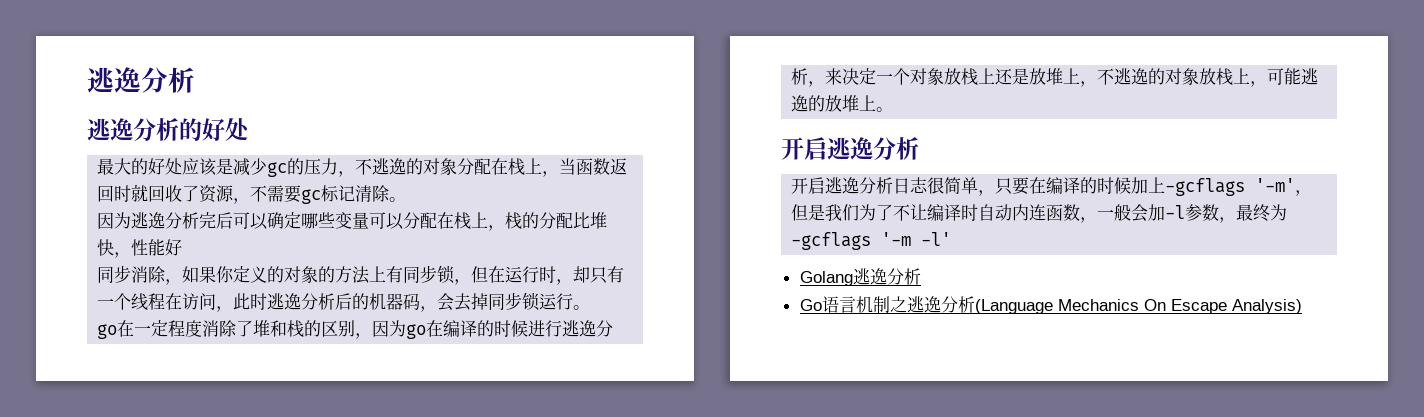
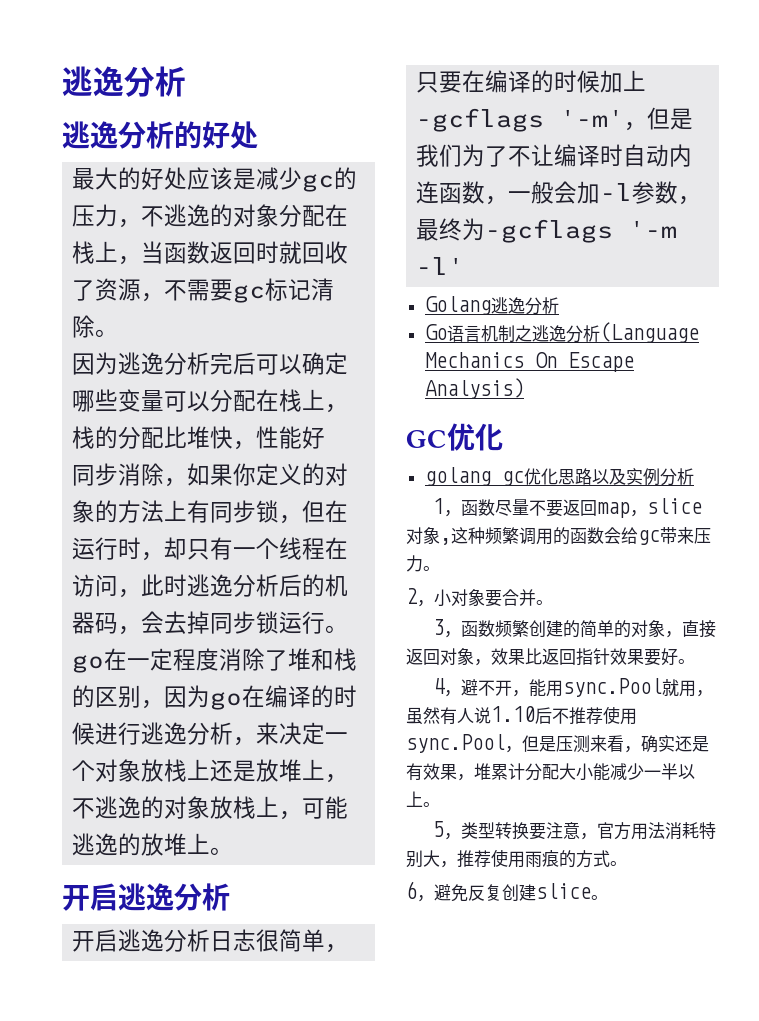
+ GC优化
+ golang gc优化思路以及实例分析
+ 1，函数尽量不要返回map，slice对象,这种频繁调用的函数会给gc带来压力。
+ 2，小对象要合并。
+ 3，函数频繁创建的简单的对象，直接返回对象，效果比返回指针效果要好。
+ 4，避不开，能用sync.Pool就用，虽然有人说1.10后不推荐使用sync.Pool，但是压测来看，确实还是有效果，堆累计分配大小能减少一半以上。
+ 5，类型转换要注意，官方用法消耗特别大，推荐使用雨痕的方式。
+ 6，避免反复创建slice。

